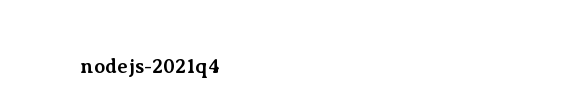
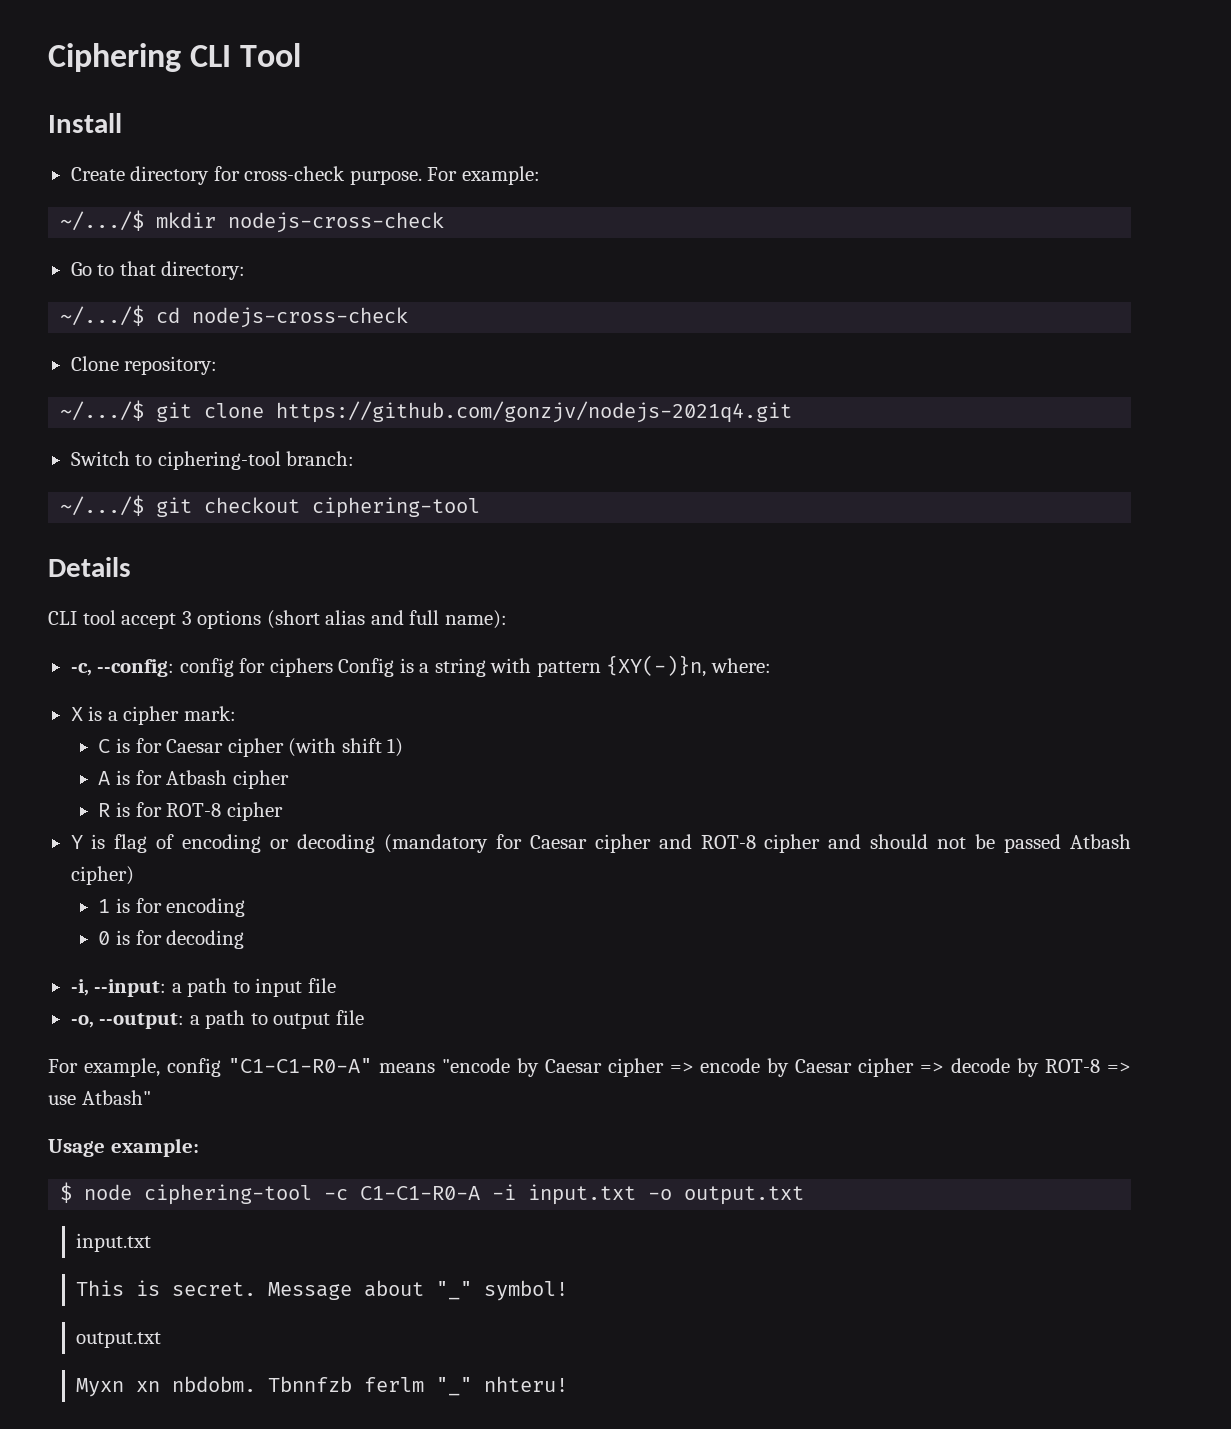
- nodejs-2021q4
+ Ciphering CLI Tool
+ Install
+ Create directory for cross-check purpose. For example:
+ ~/.../$ mkdir nodejs-cross-check
+ Go to that directory:
+ ~/.../$ cd nodejs-cross-check
+ Clone repository:
+ ~/.../$ git clone https://github.com/gonzjv/nodejs-2021q4.git
+ Switch to ciphering-tool branch:
+ ~/.../$ git checkout ciphering-tool
+ Details
+ CLI tool accept 3 options (short alias and full name):
+ -c, --config: config for ciphers Config is a string with pattern {XY(-)}n, where:
+ X is a cipher mark:
+ C is for Caesar cipher (with shift 1)
+ A is for Atbash cipher
+ R is for ROT-8 cipher
+ Y is flag of encoding or decoding (mandatory for Caesar cipher and ROT-8 cipher and should not be passed Atbash cipher)
+ 1 is for encoding
+ 0 is for decoding
+ -i, --input: a path to input file
+ -o, --output: a path to output file
+ For example, config "C1-C1-R0-A" means "encode by Caesar cipher => encode by Caesar cipher => decode by ROT-8 => use Atbash"
+ Usage example:
+ $ node ciphering-tool -c C1-C1-R0-A -i input.txt -o output.txt
+ input.txt
+ This is secret. Message about "_" symbol!
+ output.txt
+ Myxn xn nbdobm. Tbnnfzb ferlm "_" nhteru!

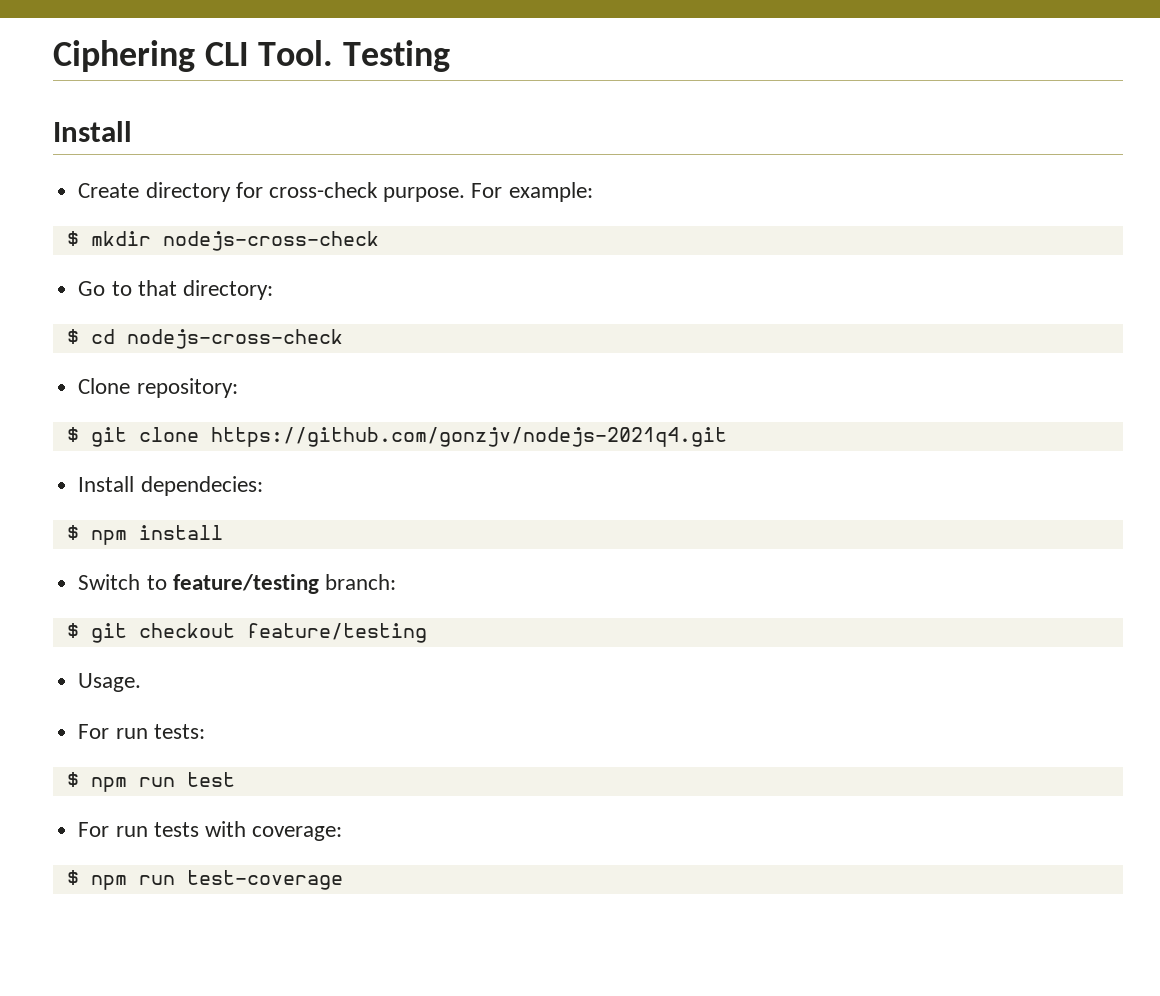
- Ciphering CLI Tool
+ Ciphering CLI Tool. Testing
- ~/.../$ mkdir nodejs-cross-check
+ $ mkdir nodejs-cross-check
- ~/.../$ cd nodejs-cross-check
+ $ cd nodejs-cross-check
- ~/.../$ git clone https://github.com/gonzjv/nodejs-2021q4.git
+ $ git clone https://github.com/gonzjv/nodejs-2021q4.git
+ Install dependecies:
+ $ npm install
- Switch to ciphering-tool branch:
+ Switch to feature/testing branch:
- ~/.../$ git checkout ciphering-tool
- Details
- CLI tool accept 3 options (short alias and full name):
- -c, --config: config for ciphers Config is a string with pattern {XY(-)}n, where:
- X is a cipher mark:
- C is for Caesar cipher (with shift 1)
- A is for Atbash cipher
- R is for ROT-8 cipher
- Y is flag of encoding or decoding (mandatory for Caesar cipher and ROT-8 cipher and should not be passed Atbash cipher)
- 1 is for encoding
- 0 is for decoding
- -i, --input: a path to input file
- -o, --output: a path to output file
- For example, config "C1-C1-R0-A" means "encode by Caesar cipher => encode by Caesar cipher => decode by ROT-8 => use Atbash"
- Usage example:
- $ node ciphering-tool -c C1-C1-R0-A -i input.txt -o output.txt
- input.txt
- This is secret. Message about "_" symbol!
- output.txt
- Myxn xn nbdobm. Tbnnfzb ferlm "_" nhteru!
+ $ git checkout feature/testing
+ Usage.
+ For run tests:
+ $ npm run test
+ For run tests with coverage:
+ $ npm run test-coverage

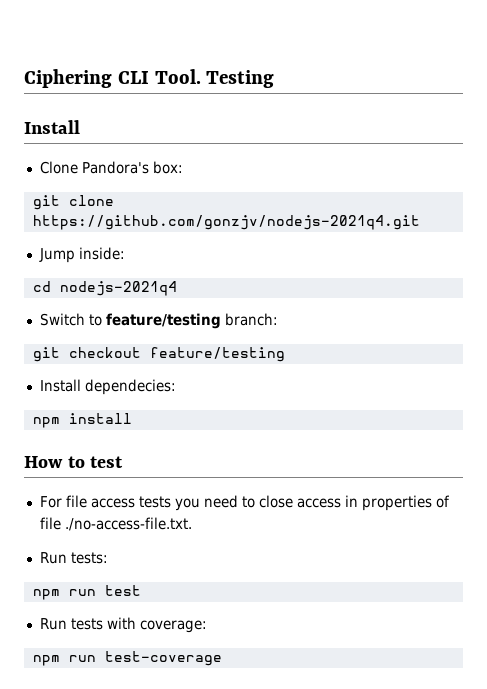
- Create directory for cross-check purpose. For example:
- $ mkdir nodejs-cross-check
- Go to that directory:
- $ cd nodejs-cross-check
- Clone repository:
- $ git clone https://github.com/gonzjv/nodejs-2021q4.git
- Install dependecies:
- $ npm install
+ Clone Pandora's box:
+ git clone https://github.com/gonzjv/nodejs-2021q4.git
+ Jump inside:
+ cd nodejs-2021q4
- $ git checkout feature/testing
+ git checkout feature/testing
- Usage.
- For run tests:
+ Install dependecies:
+ npm install
+ How to test
+ For file access tests you need to close access in properties of file ./no-access-file.txt.
+ Run tests:
- $ npm run test
+ npm run test
- For run tests with coverage:
+ Run tests with coverage:
- $ npm run test-coverage
+ npm run test-coverage

